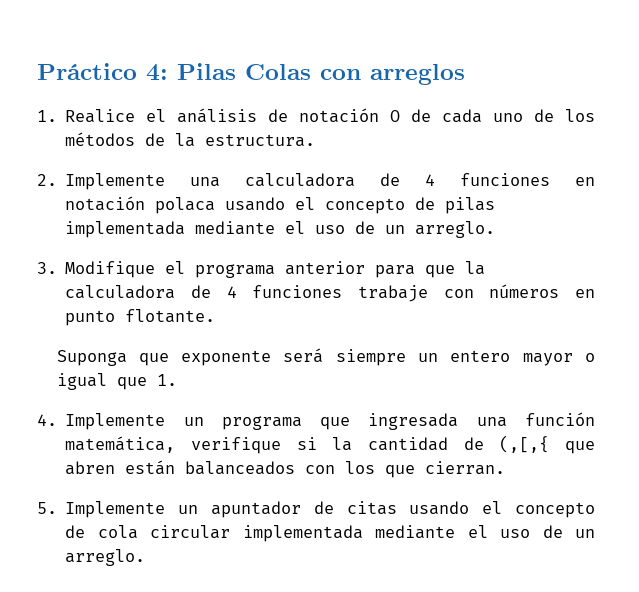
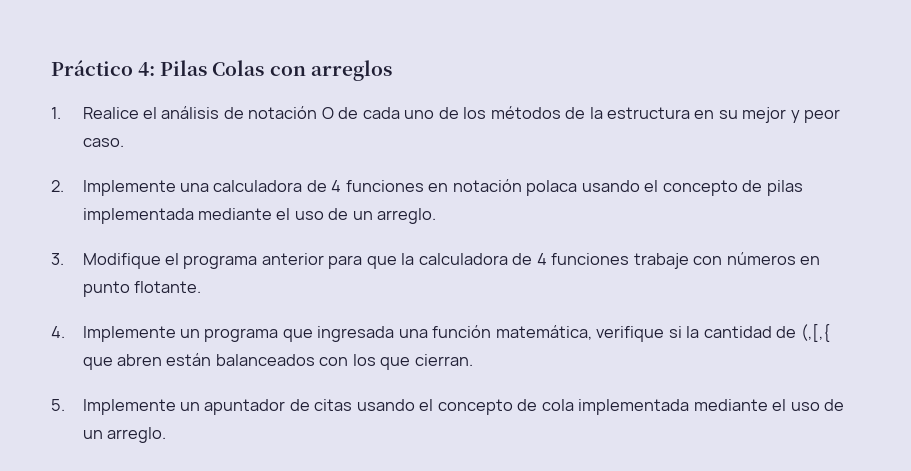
- 1. Realice el análisis de notación O de cada uno de los métodos de la estructura.
+ 1. Realice el análisis de notación O de cada uno de los métodos de la estructura en su mejor y peor caso.
- Suponga que exponente será siempre un entero mayor o igual que 1.
- 5. Implemente un apuntador de citas usando el concepto de cola circular implementada mediante el uso de un arreglo.
+ 5. Implemente un apuntador de citas usando el concepto de cola implementada mediante el uso de un arreglo.

